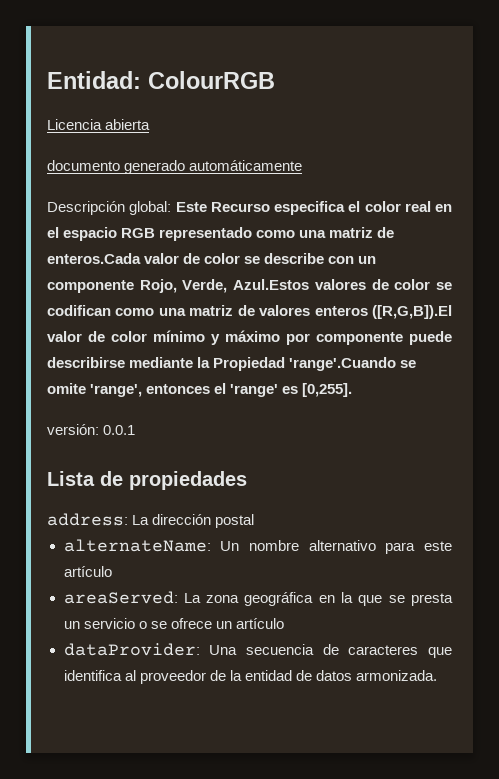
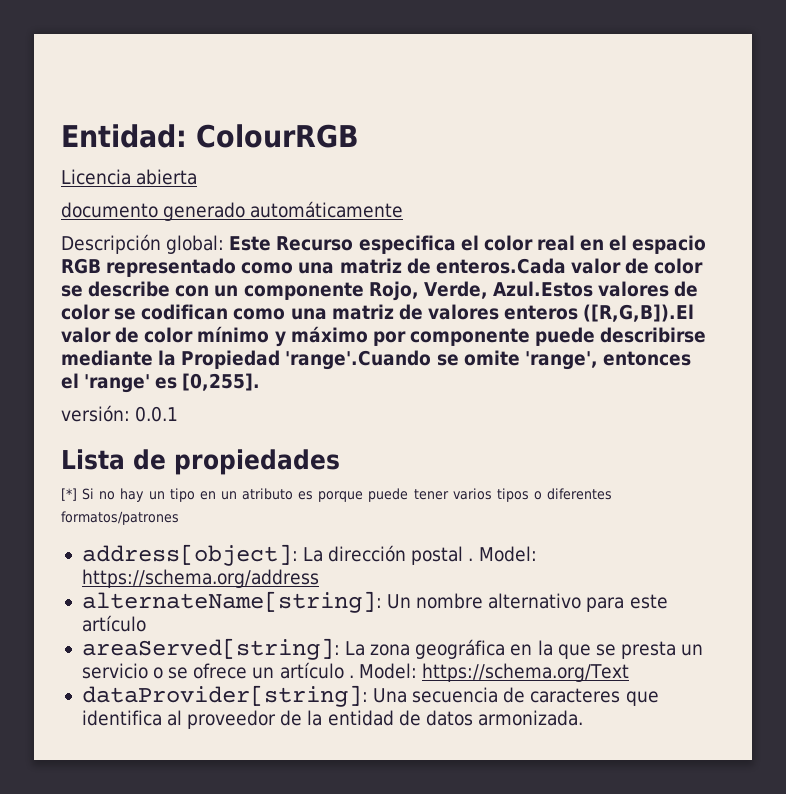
- address: La dirección postal
- alternateName: Un nombre alternativo para este artículo
+ [*] Si no hay un tipo en un atributo es porque puede tener varios tipos o diferentes formatos/patrones
+ address[object]: La dirección postal . Model: https://schema.org/address
+ alternateName[string]: Un nombre alternativo para este artículo
- areaServed: La zona geográfica en la que se presta un servicio o se ofrece un artículo
- dataProvider: Una secuencia de caracteres que identifica al proveedor de la entidad de datos armonizada.
+ areaServed[string]: La zona geográfica en la que se presta un servicio o se ofrece un artículo . Model: https://schema.org/Text
+ dataProvider[string]: Una secuencia de caracteres que identifica al proveedor de la entidad de datos armonizada.

